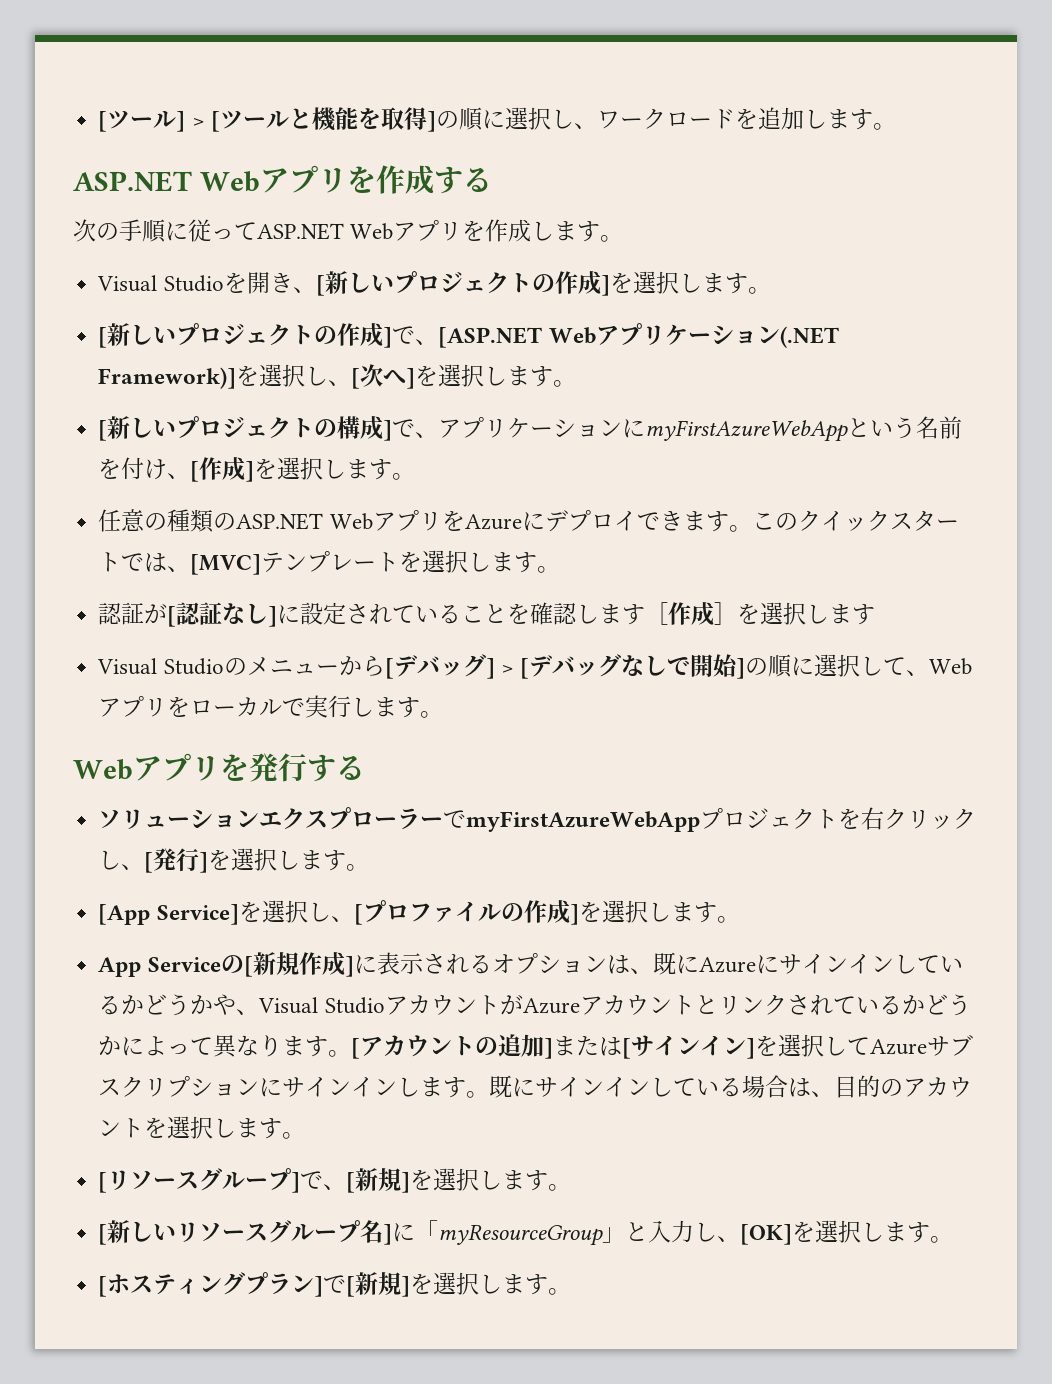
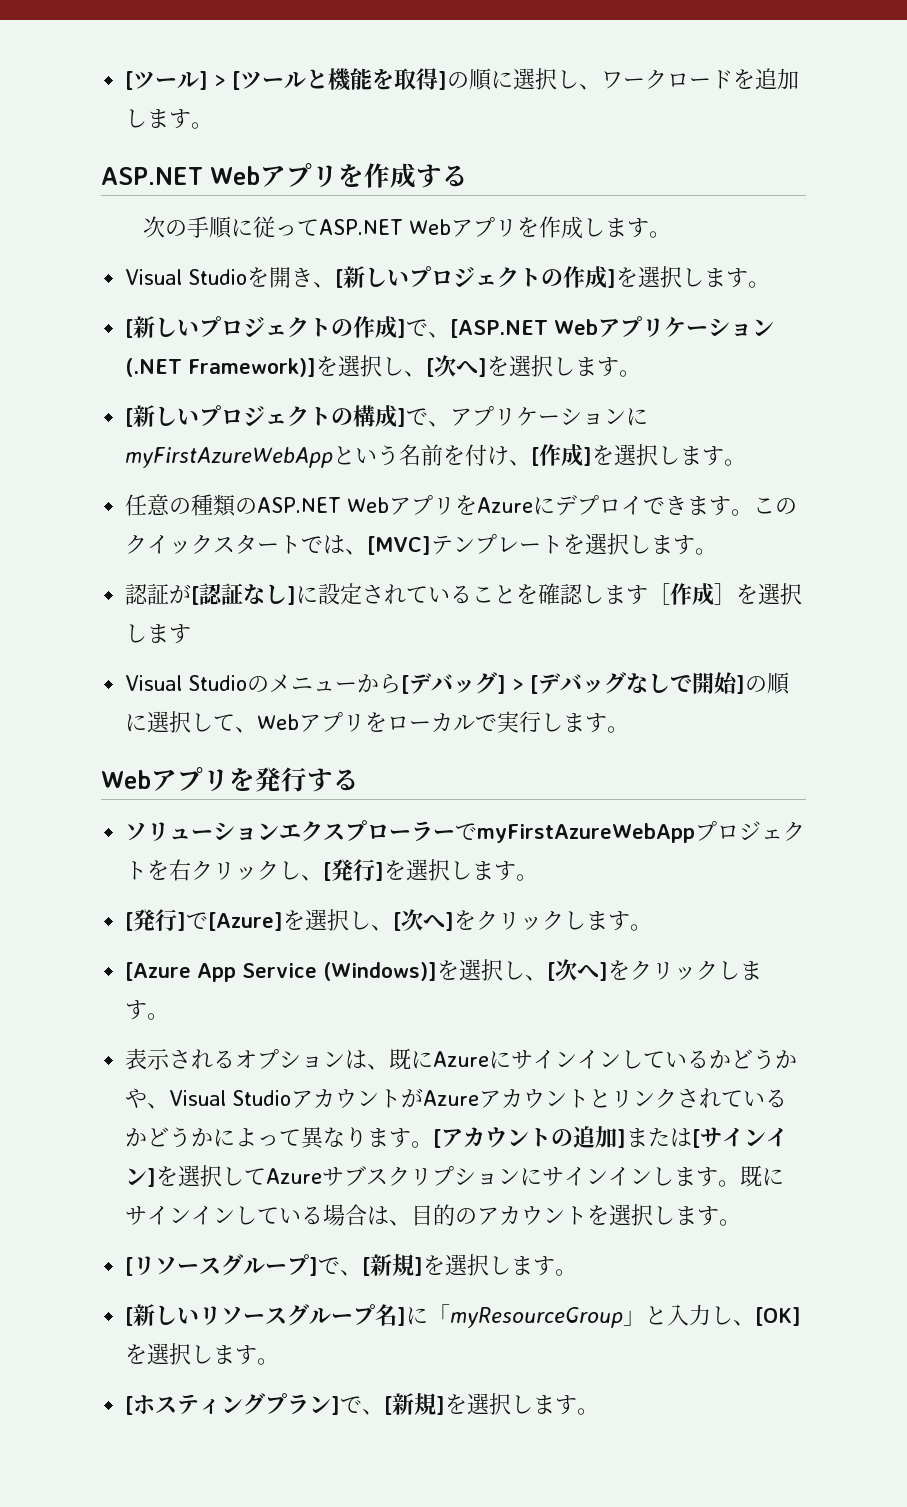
- [App Service]を選択し、[プロファイルの作成]を選択します。
- App Serviceの[新規作成]に表示されるオプションは、既にAzureにサインインしているかどうかや、Visual StudioアカウントがAzureアカウントとリンクされているかどうかによって異なります。
+ [発行]で[Azure]を選択し、[次へ]をクリックします。
+ [Azure App Service (Windows)]を選択し、[次へ]をクリックします。
+ 表示されるオプションは、既にAzureにサインインしているかどうかや、Visual StudioアカウントがAzureアカウントとリンクされているかどうかによって異なります。
- [ホスティングプラン]で[新規]を選択します。
+ [ホスティングプラン]で、[新規]を選択します。

